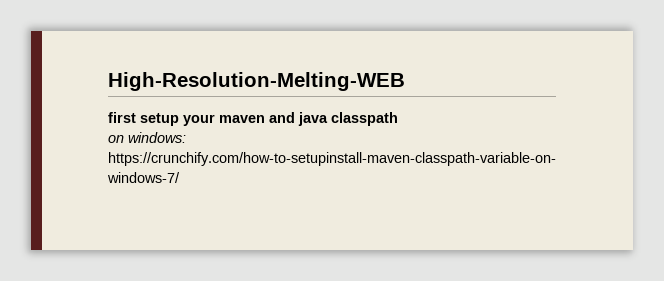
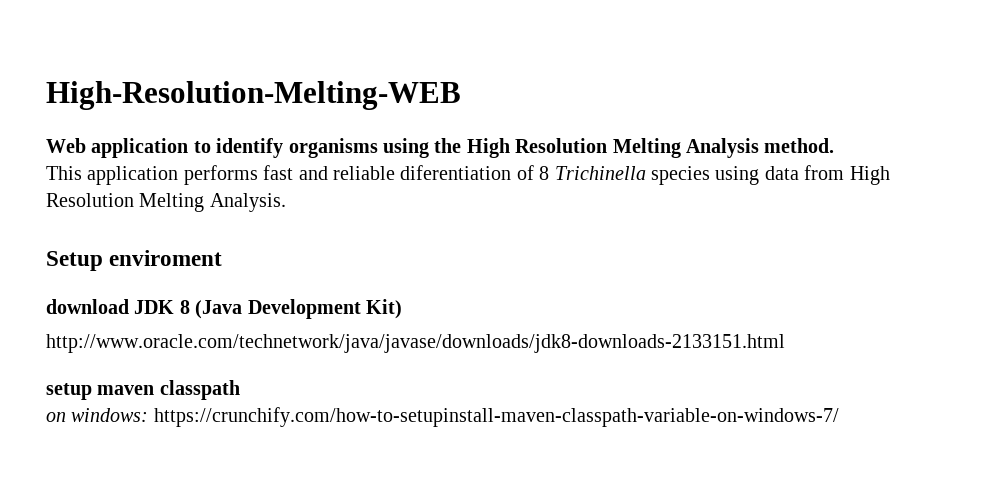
- first setup your maven and java classpath
+ Web application to identify organisms using the High Resolution Melting Analysis method.
+ This application performs fast and reliable diferentiation of 8 Trichinella species using data from High Resolution Melting Analysis.
+ Setup enviroment
+ download JDK 8 (Java Development Kit)
+ http://www.oracle.com/technetwork/java/javase/downloads/jdk8-downloads-2133151.html
+ setup maven classpath

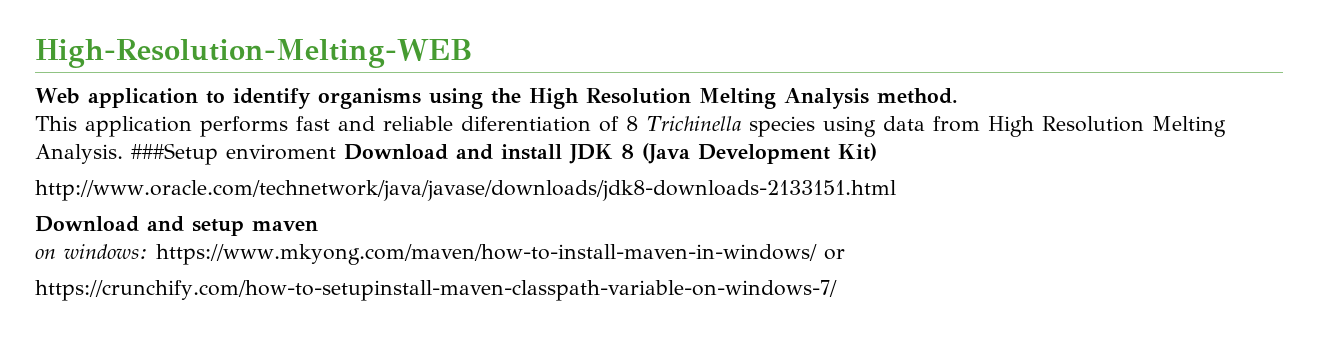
- This application performs fast and reliable diferentiation of 8 Trichinella species using data from High Resolution Melting Analysis.
- Setup enviroment
- download JDK 8 (Java Development Kit)
+ This application performs fast and reliable diferentiation of 8 Trichinella species using data from High Resolution Melting Analysis. ###Setup enviroment Download and install JDK 8 (Java Development Kit)
- setup maven classpath
+ Download and setup maven
- on windows: https://crunchify.com/how-to-setupinstall-maven-classpath-variable-on-windows-7/
+ on windows: https://www.mkyong.com/maven/how-to-install-maven-in-windows/ or
+ https://crunchify.com/how-to-setupinstall-maven-classpath-variable-on-windows-7/

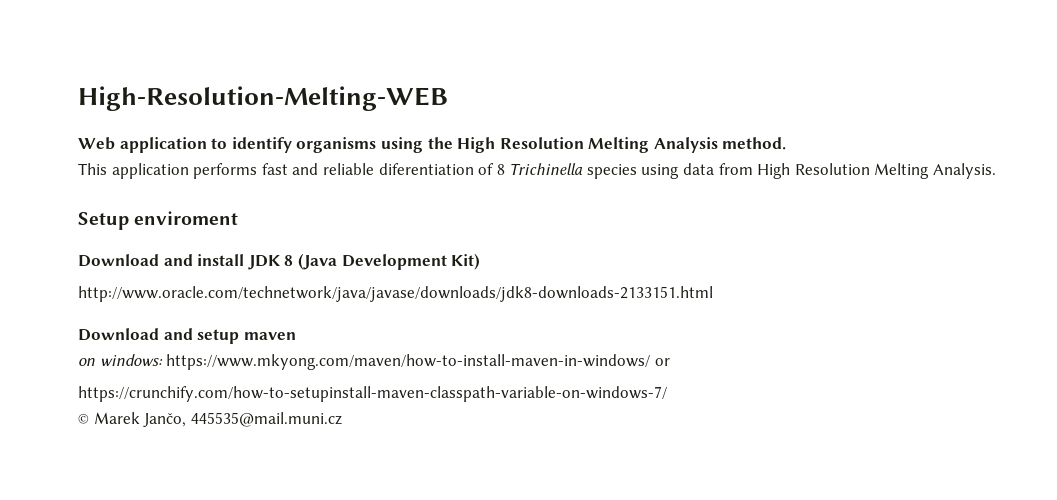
- This application performs fast and reliable diferentiation of 8 Trichinella species using data from High Resolution Melting Analysis. ###Setup enviroment Download and install JDK 8 (Java Development Kit)
+ This application performs fast and reliable diferentiation of 8 Trichinella species using data from High Resolution Melting Analysis.
+ Setup enviroment
+ Download and install JDK 8 (Java Development Kit)
+ © Marek Jančo, 445535@mail.muni.cz

